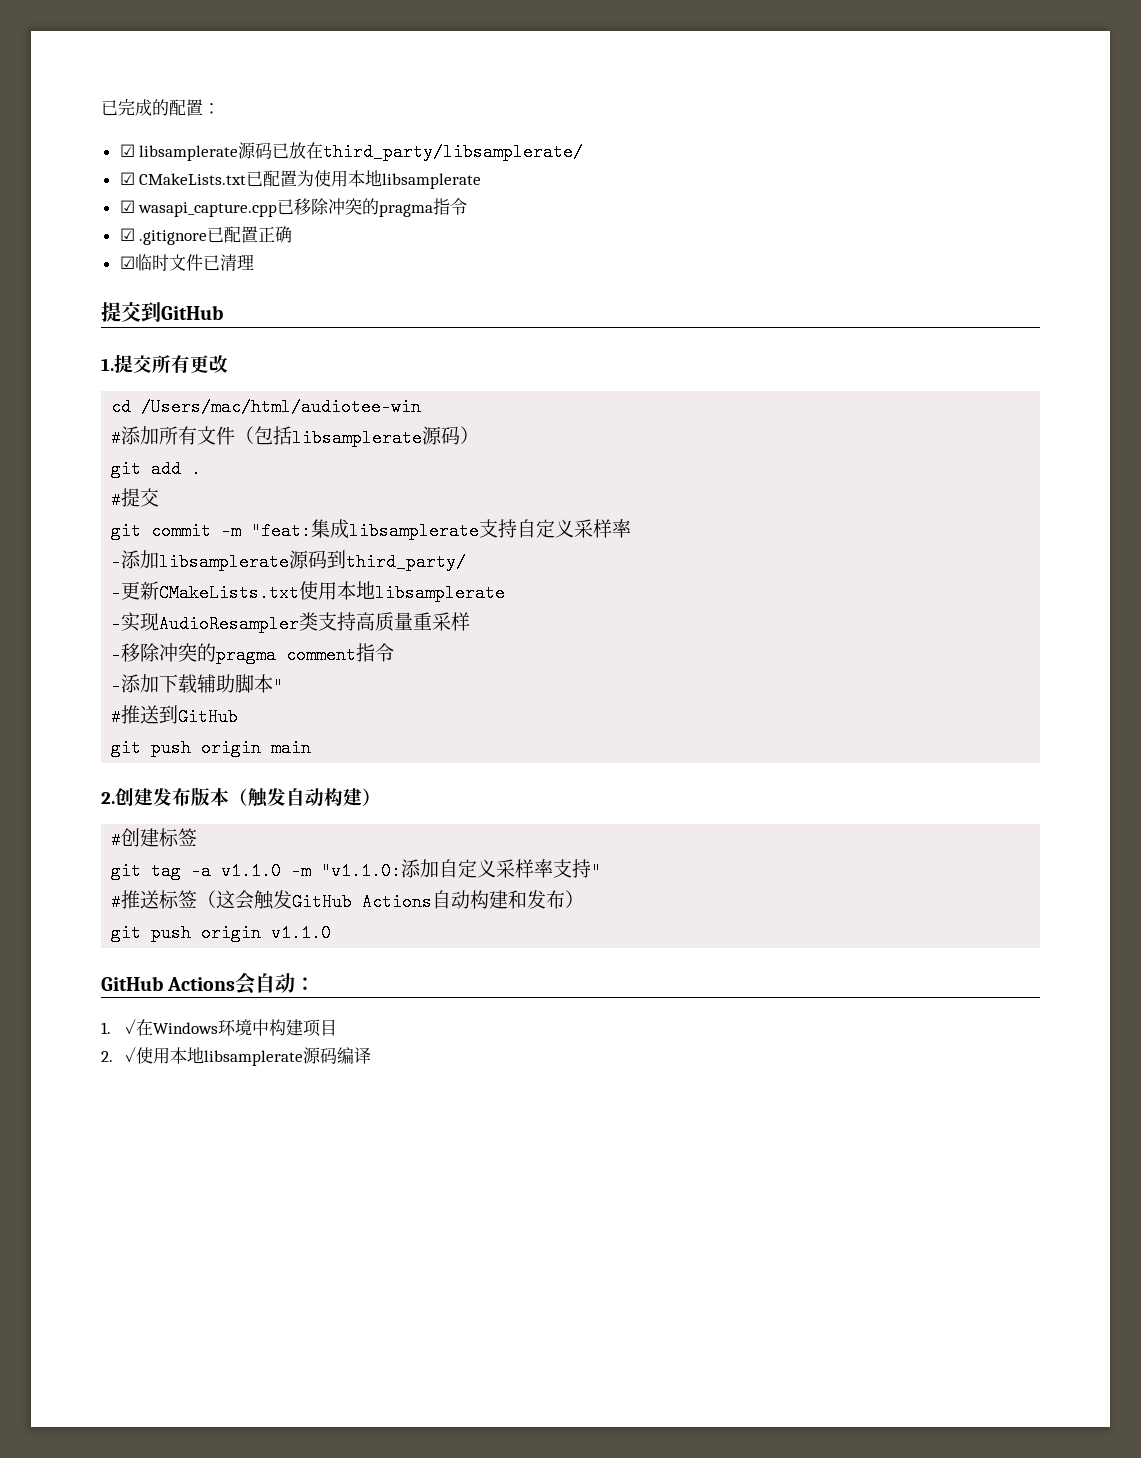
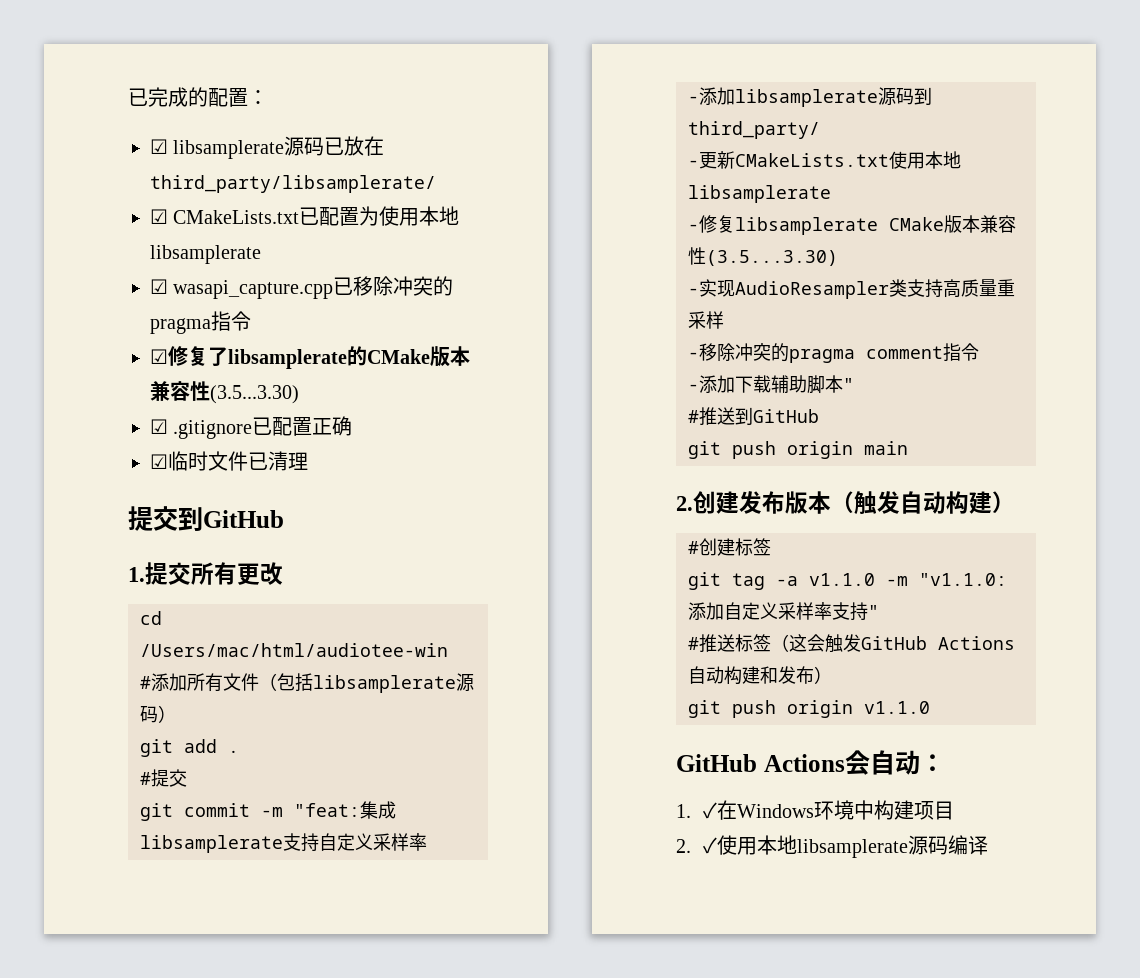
+ ☑修复了libsamplerate的CMake版本兼容性(3.5...3.30)
+ -修复libsamplerate CMake版本兼容性(3.5...3.30)

